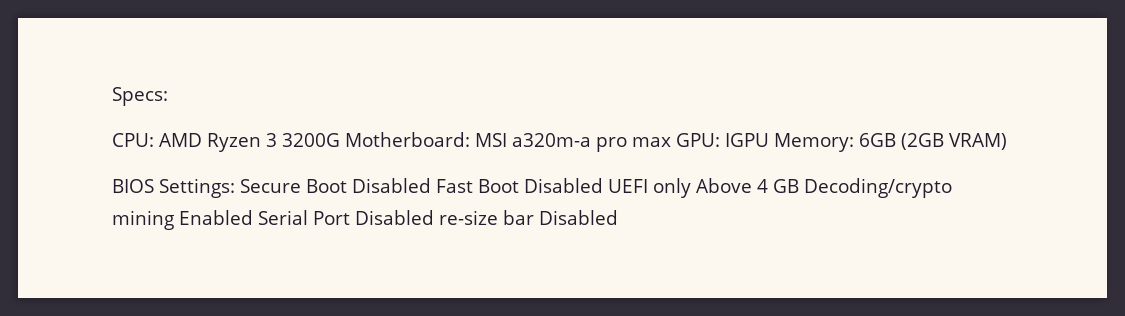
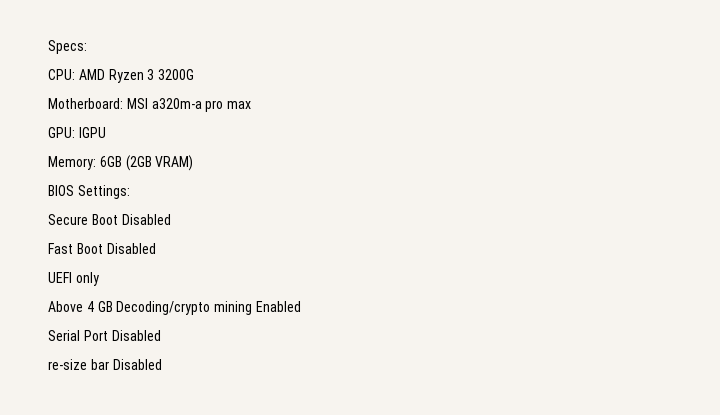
- CPU: AMD Ryzen 3 3200G Motherboard: MSI a320m-a pro max GPU: IGPU Memory: 6GB (2GB VRAM)
+ CPU: AMD Ryzen 3 3200G
+ Motherboard: MSI a320m-a pro max
+ GPU: IGPU
+ Memory: 6GB (2GB VRAM)
- BIOS Settings: Secure Boot Disabled Fast Boot Disabled UEFI only Above 4 GB Decoding/crypto mining Enabled Serial Port Disabled re-size bar Disabled
+ BIOS Settings:
+ Secure Boot Disabled
+ Fast Boot Disabled
+ UEFI only
+ Above 4 GB Decoding/crypto mining Enabled
+ Serial Port Disabled
+ re-size bar Disabled

